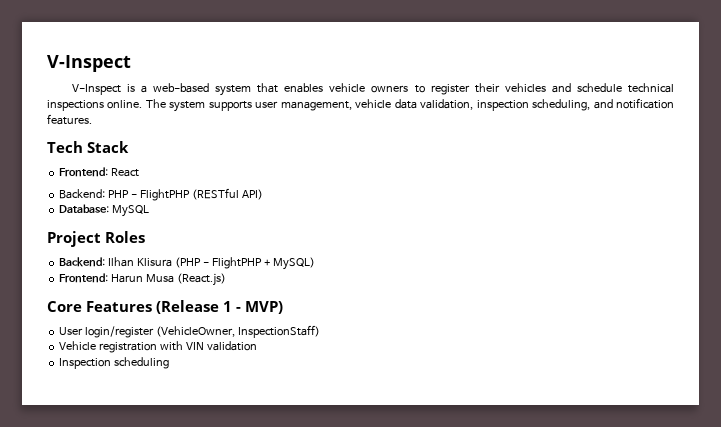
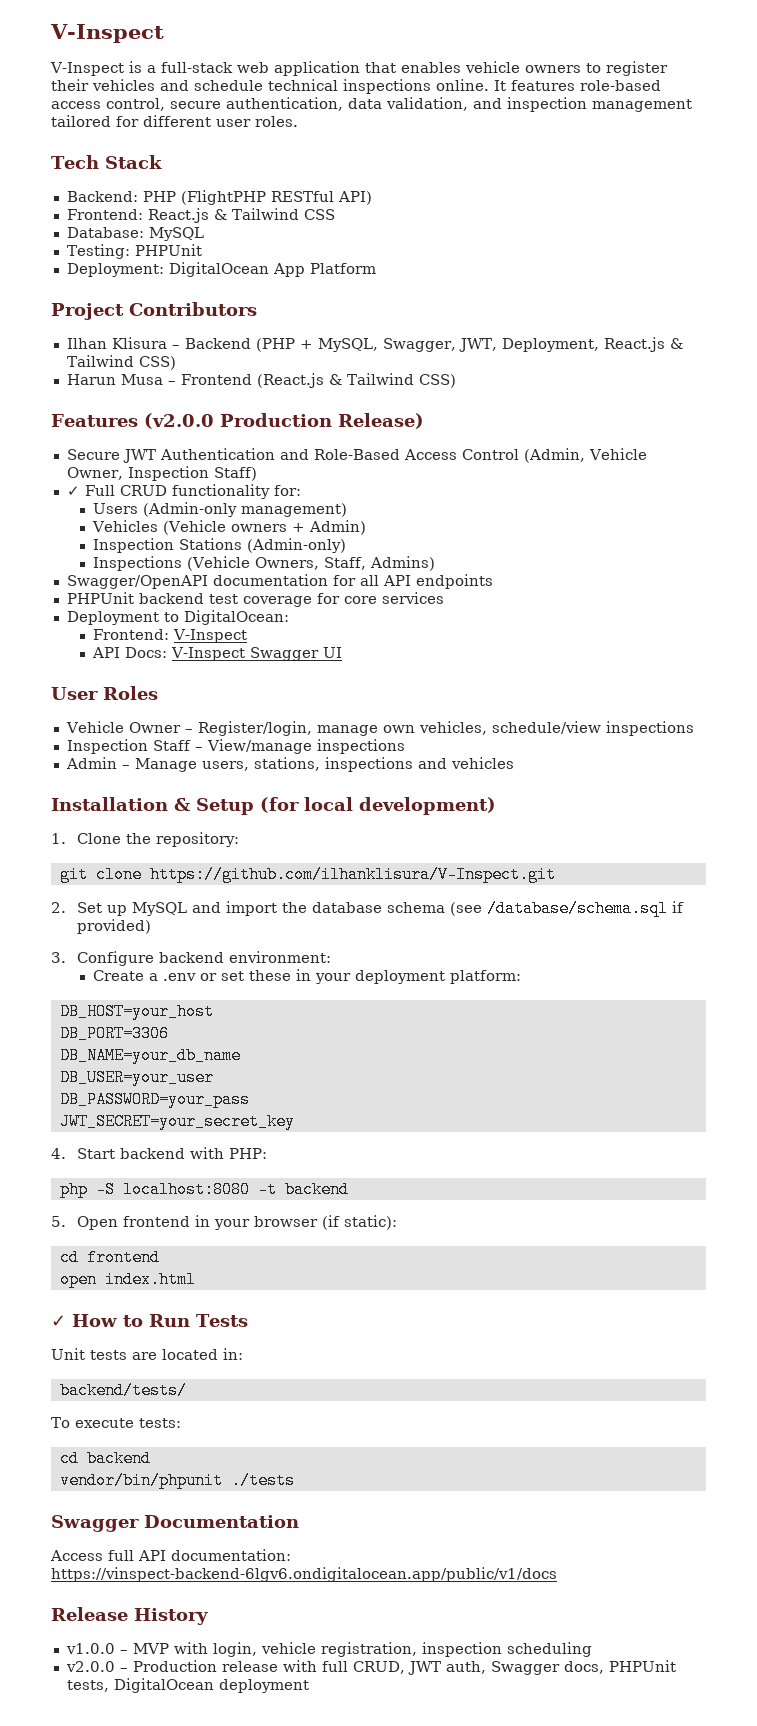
- V-Inspect is a web-based system that enables vehicle owners to register their vehicles and schedule technical inspections online.
+ V-Inspect is a full-stack web application that enables vehicle owners to register their vehicles and schedule technical inspections online.
- The system supports user management, vehicle data validation, inspection scheduling, and notification features.
+ It features role-based access control, secure authentication, data validation, and inspection management tailored for different user roles.
- Frontend: React
- Backend: PHP - FlightPHP (RESTful API)
+ Backend: PHP (FlightPHP RESTful API)
+ Frontend: React.js & Tailwind CSS
  Database: MySQL
- Project Roles
- Backend: Ilhan Klisura (PHP - FlightPHP + MySQL)
- Frontend: Harun Musa (React.js)
- Core Features (Release 1 - MVP)
- User login/register (VehicleOwner, InspectionStaff)
- Vehicle registration with VIN validation
- Inspection scheduling
+ Testing: PHPUnit
+ Deployment: DigitalOcean App Platform
+ Project Contributors
+ Ilhan Klisura – Backend (PHP + MySQL, Swagger, JWT, Deployment, React.js & Tailwind CSS)
+ Harun Musa – Frontend (React.js & Tailwind CSS)
+ Features (v2.0.0 Production Release)
+ Secure JWT Authentication and Role-Based Access Control (Admin, Vehicle Owner, Inspection Staff)
+ ✓ Full CRUD functionality for:
+ Users (Admin-only management)
+ Vehicles (Vehicle owners + Admin)
+ Inspection Stations (Admin-only)
+ Inspections (Vehicle Owners, Staff, Admins)
+ Swagger/OpenAPI documentation for all API endpoints
+ PHPUnit backend test coverage for core services
+ Deployment to DigitalOcean:
+ Frontend: V-Inspect
+ API Docs: V-Inspect Swagger UI
+ User Roles
+ Vehicle Owner – Register/login, manage own vehicles, schedule/view inspections
+ Inspection Staff – View/manage inspections
+ Admin – Manage users, stations, inspections and vehicles
+ Installation & Setup (for local development)
+ 1. Clone the repository:
+ git clone https://github.com/ilhanklisura/V-Inspect.git
+ 2. Set up MySQL and import the database schema (see /database/schema.sql if provided)
+ 3. Configure backend environment:
+ Create a .env or set these in your deployment platform:
+ DB_HOST=your_host
+ DB_PORT=3306
+ DB_NAME=your_db_name
+ DB_USER=your_user
+ DB_PASSWORD=your_pass
+ JWT_SECRET=your_secret_key
+ 4. Start backend with PHP:
+ php -S localhost:8080 -t backend
+ 5. Open frontend in your browser (if static):
+ cd frontend
+ open index.html
+ ✓ How to Run Tests
+ Unit tests are located in:
+ backend/tests/
+ To execute tests:
+ cd backend
+ vendor/bin/phpunit ./tests
+ Swagger Documentation
+ Access full API documentation: https://vinspect-backend-6lgv6.ondigitalocean.app/public/v1/docs
+ Release History
+ v1.0.0 – MVP with login, vehicle registration, inspection scheduling
+ v2.0.0 – Production release with full CRUD, JWT auth, Swagger docs, PHPUnit tests, DigitalOcean deployment

